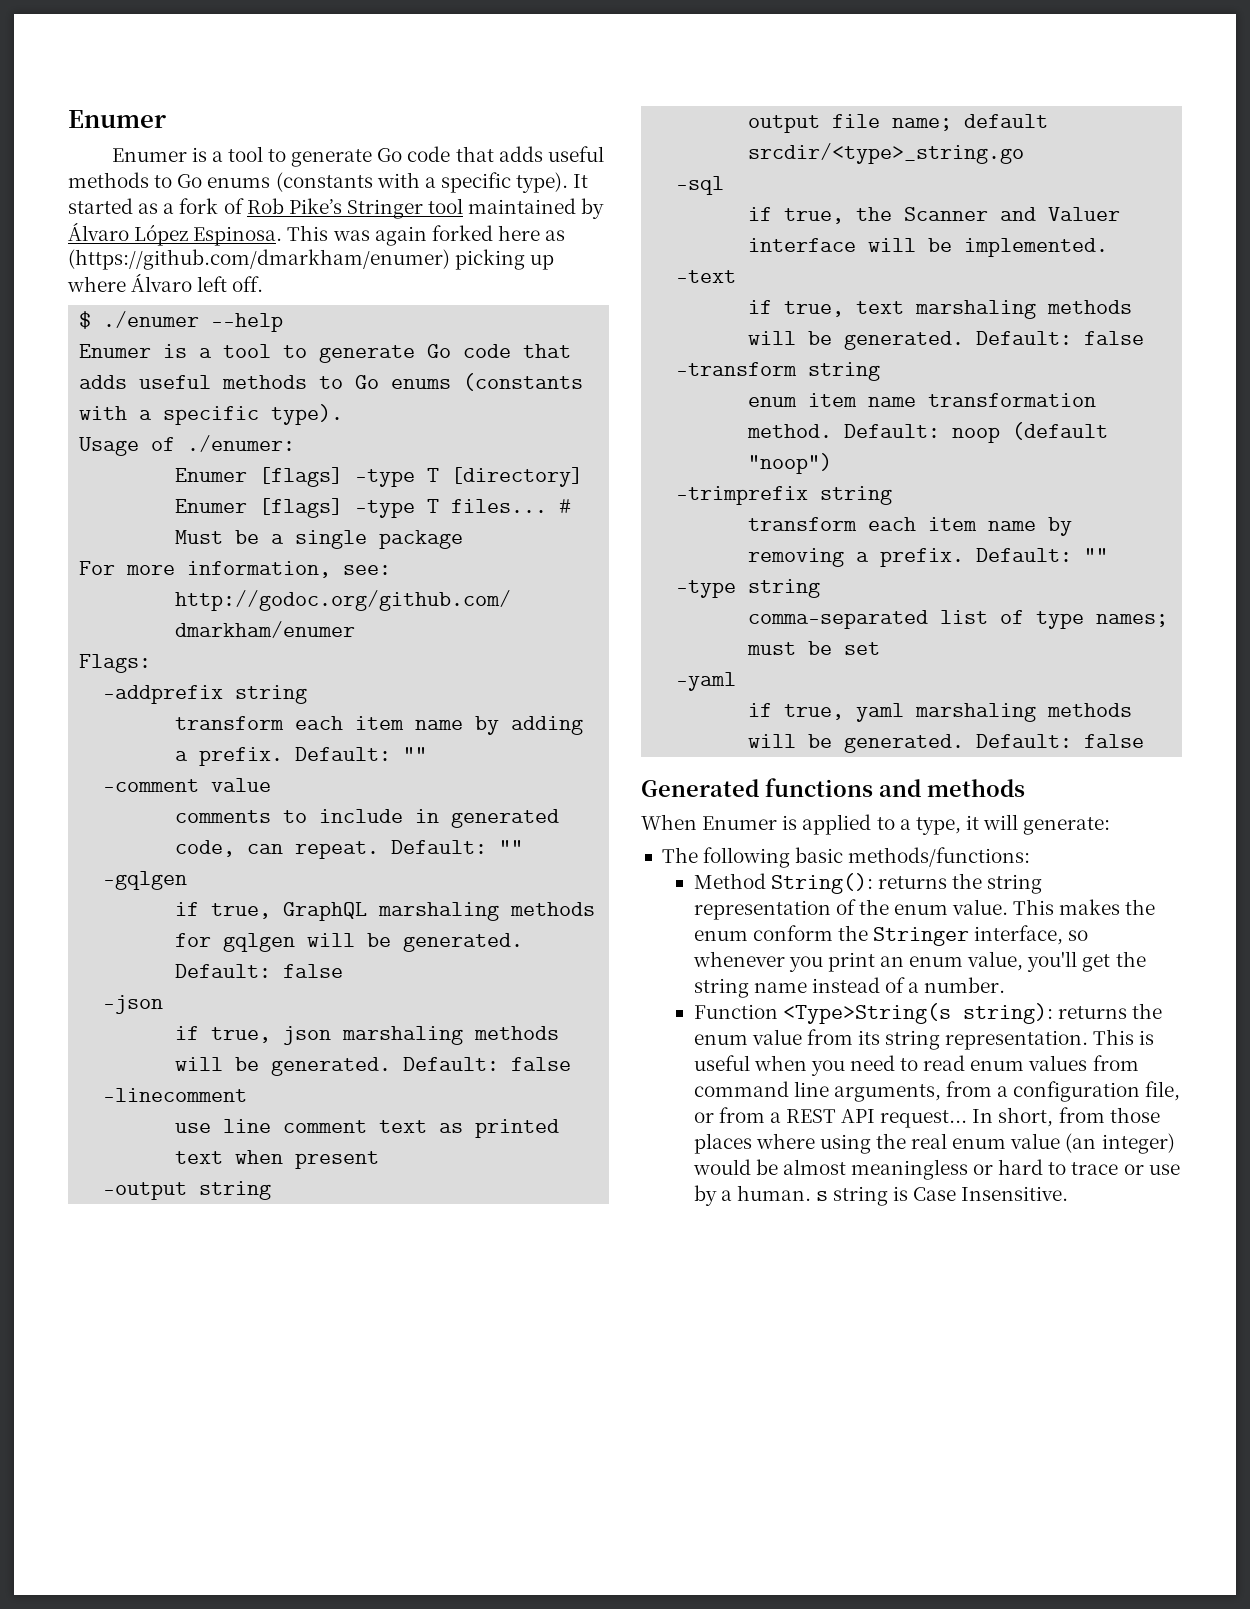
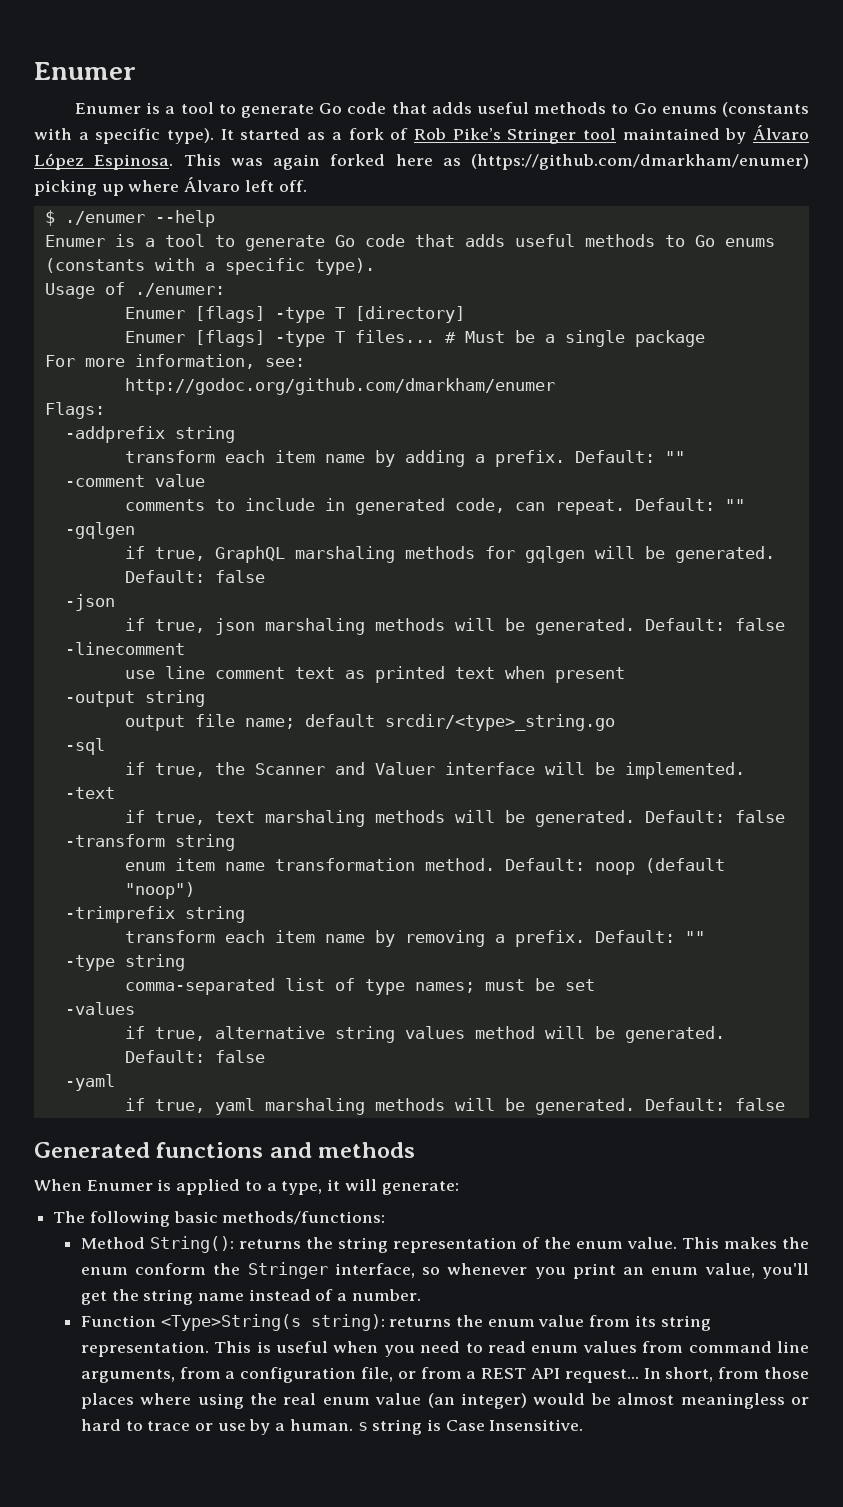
+ -values
+ if true, alternative string values method will be generated. Default: false

